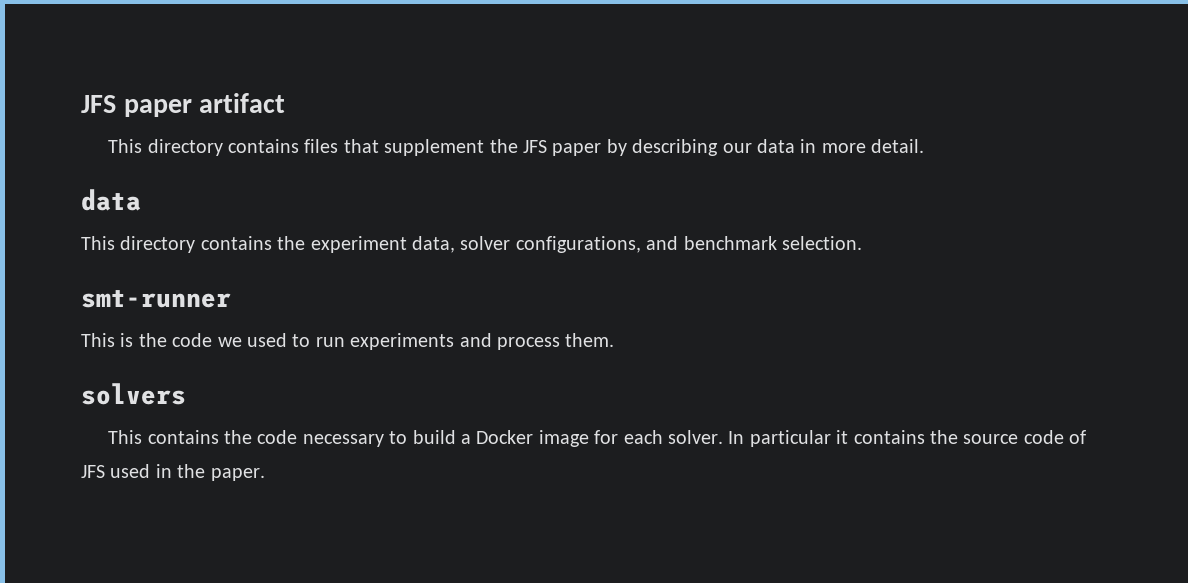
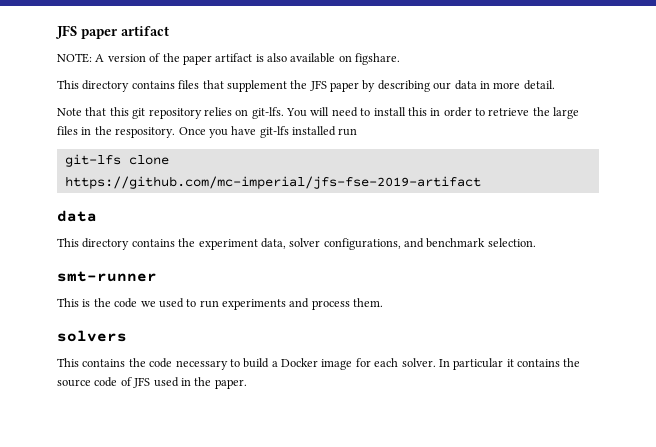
+ NOTE: A version of the paper artifact is also available on figshare.
+ Note that this git repository relies on git-lfs. You will need to install this in order to retrieve the large files in the respository. Once you have git-lfs installed run
+ git-lfs clone https://github.com/mc-imperial/jfs-fse-2019-artifact

